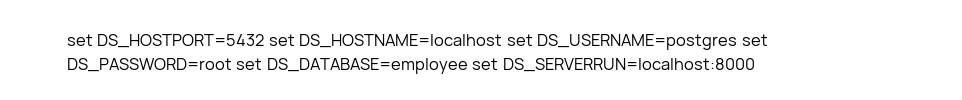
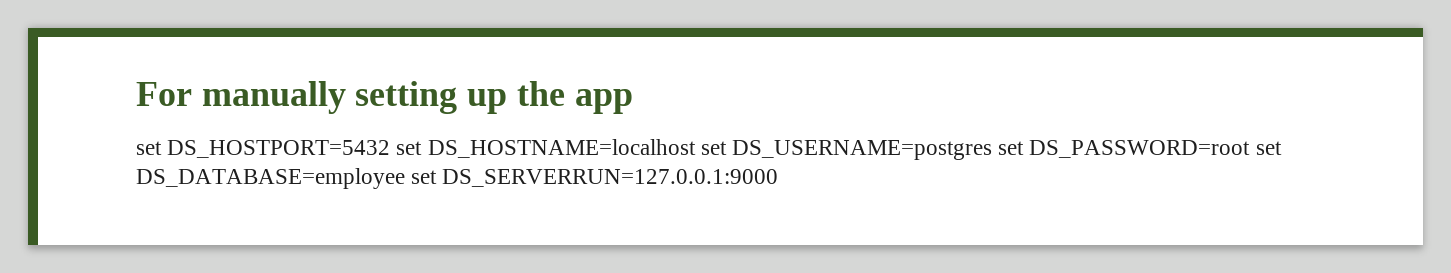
+ For manually setting up the app
- set DS_HOSTPORT=5432 set DS_HOSTNAME=localhost set DS_USERNAME=postgres set DS_PASSWORD=root set DS_DATABASE=employee set DS_SERVERRUN=localhost:8000
+ set DS_HOSTPORT=5432 set DS_HOSTNAME=localhost set DS_USERNAME=postgres set DS_PASSWORD=root set DS_DATABASE=employee set DS_SERVERRUN=127.0.0.1:9000

